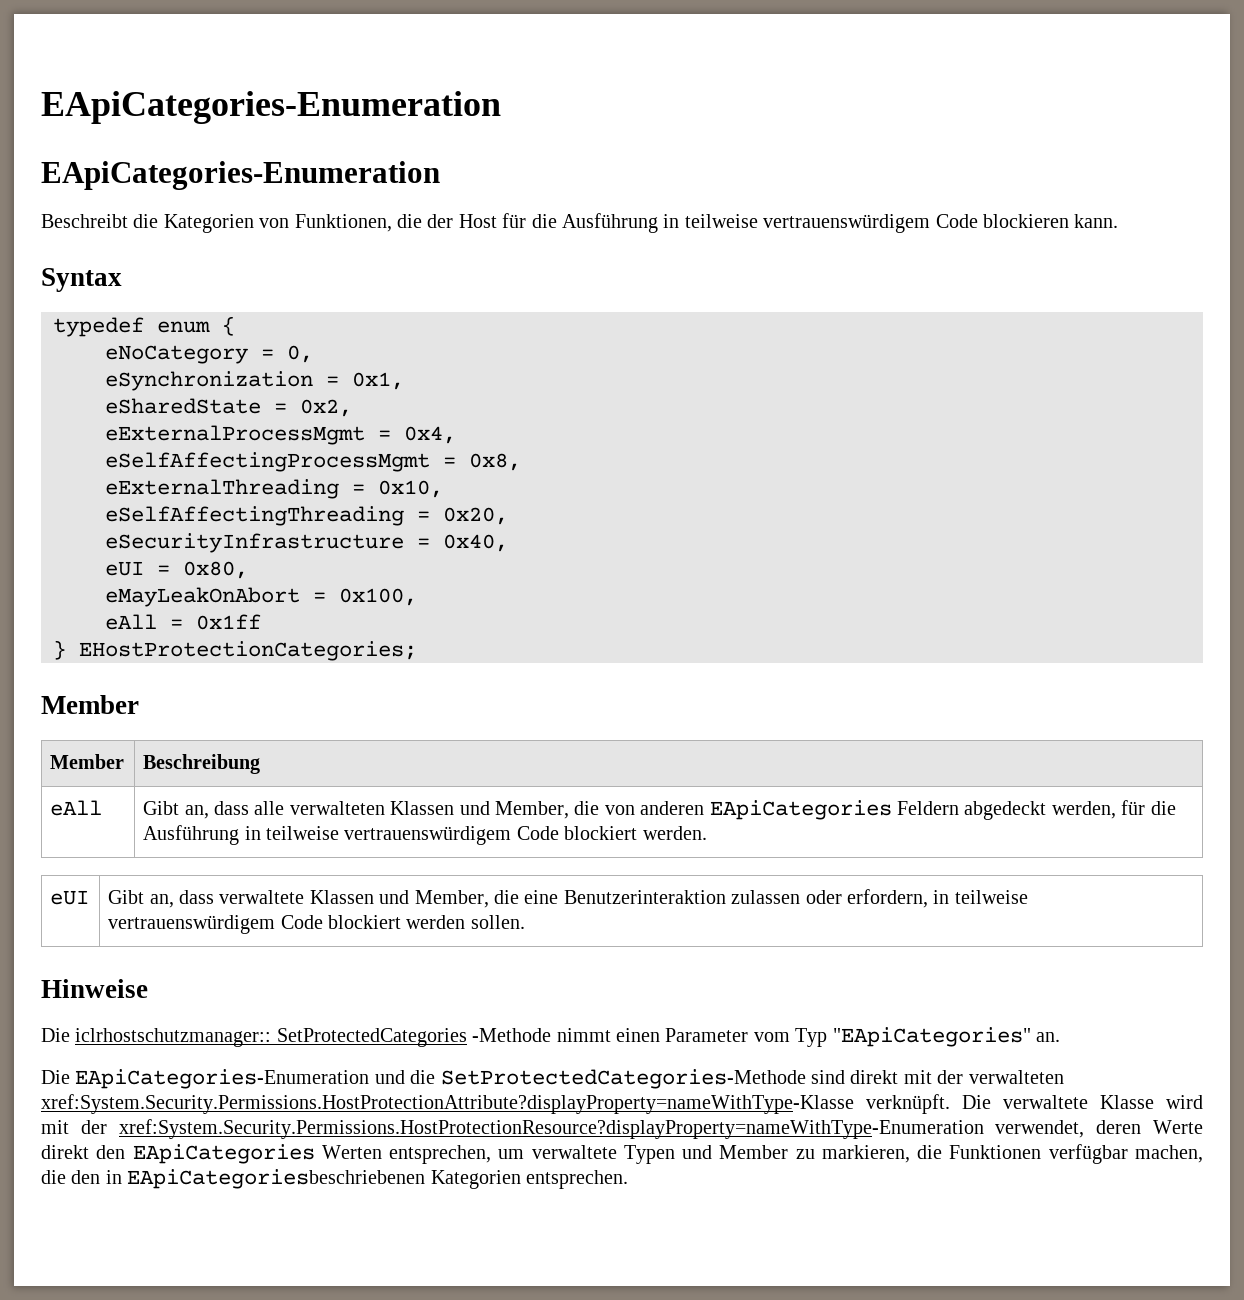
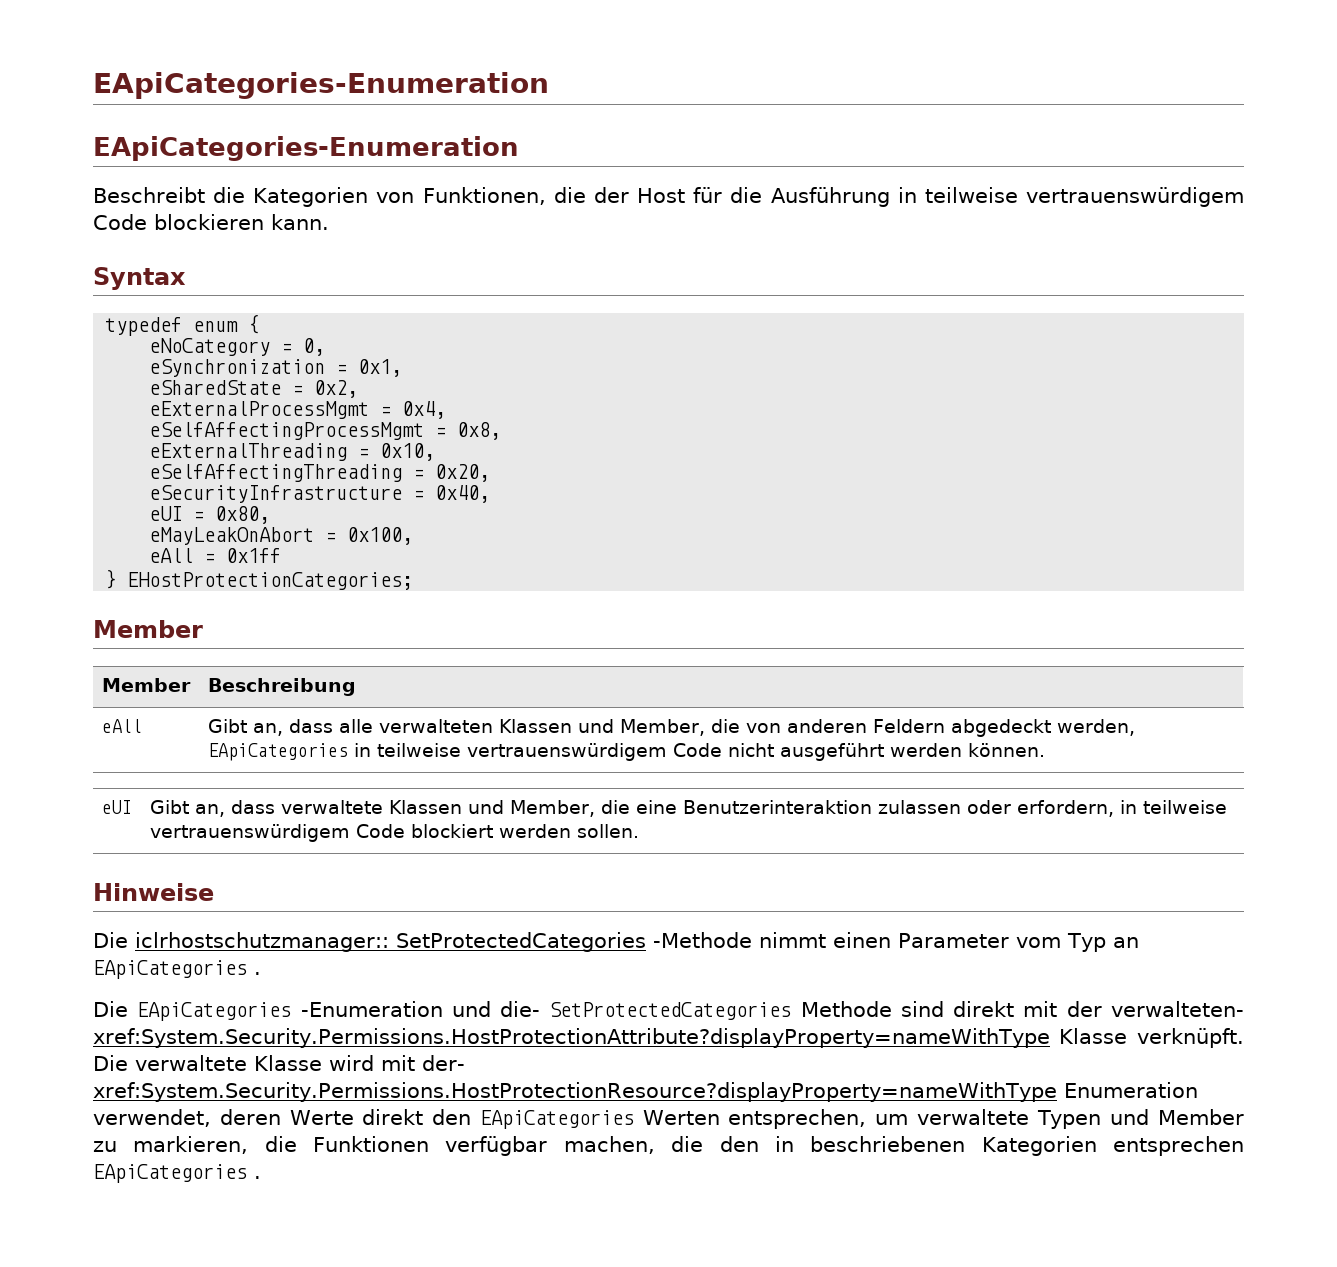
- eAll | Gibt an, dass alle verwalteten Klassen und Member, die von anderen EApiCategories Feldern abgedeckt werden, für die Ausführung in teilweise vertrauenswürdigem Code blockiert werden.
+ eAll | Gibt an, dass alle verwalteten Klassen und Member, die von anderen Feldern abgedeckt werden, EApiCategories in teilweise vertrauenswürdigem Code nicht ausgeführt werden können.
- Die iclrhostschutzmanager:: SetProtectedCategories -Methode nimmt einen Parameter vom Typ "EApiCategories" an.
- Die EApiCategories-Enumeration und die SetProtectedCategories-Methode sind direkt mit der verwalteten xref:System.Security.Permissions.HostProtectionAttribute?displayProperty=nameWithType-Klasse verknüpft.
+ Die iclrhostschutzmanager:: SetProtectedCategories -Methode nimmt einen Parameter vom Typ an EApiCategories .
+ Die EApiCategories -Enumeration und die- SetProtectedCategories Methode sind direkt mit der verwalteten- xref:System.Security.Permissions.HostProtectionAttribute?displayProperty=nameWithType Klasse verknüpft.
- Die verwaltete Klasse wird mit der xref:System.Security.Permissions.HostProtectionResource?displayProperty=nameWithType-Enumeration verwendet, deren Werte direkt den EApiCategories Werten entsprechen, um verwaltete Typen und Member zu markieren, die Funktionen verfügbar machen, die den in EApiCategoriesbeschriebenen Kategorien entsprechen.
+ Die verwaltete Klasse wird mit der- xref:System.Security.Permissions.HostProtectionResource?displayProperty=nameWithType Enumeration verwendet, deren Werte direkt den EApiCategories Werten entsprechen, um verwaltete Typen und Member zu markieren, die Funktionen verfügbar machen, die den in beschriebenen Kategorien entsprechen EApiCategories .

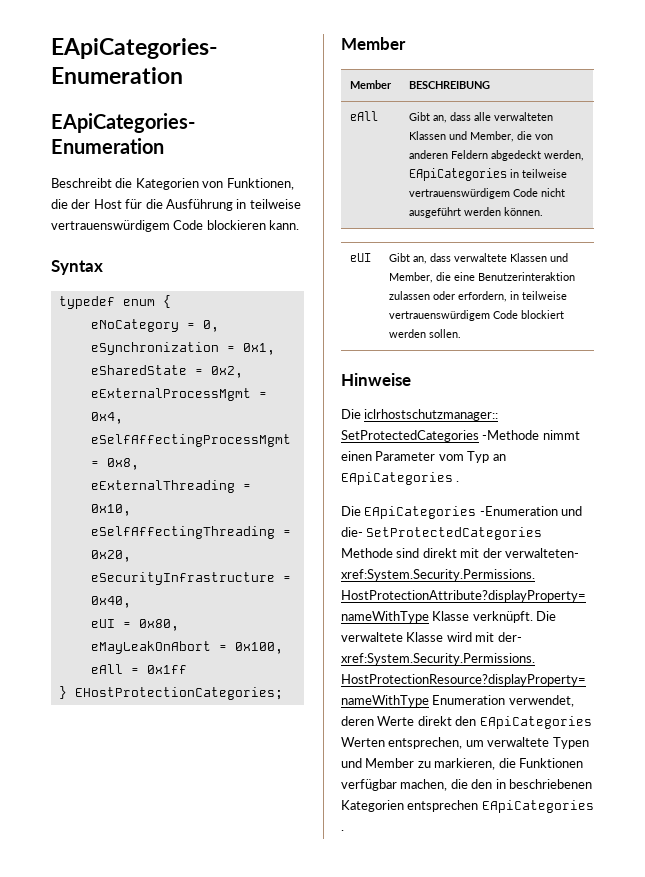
- Member | Beschreibung
+ Member | BESCHREIBUNG

